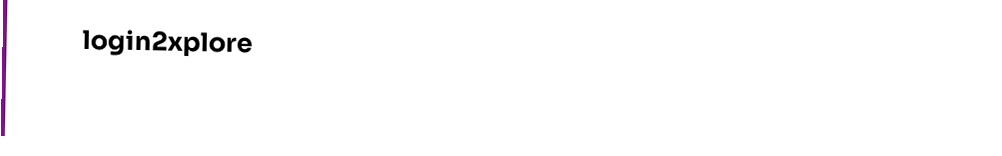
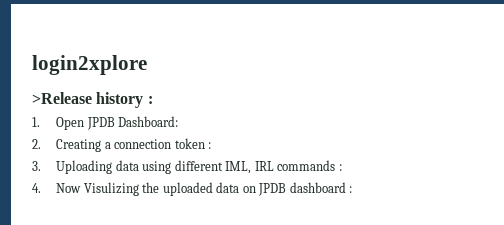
+ >Release history :
+ 1. Open JPDB Dashboard:
+ 2. Creating a connection token :
+ 3. Uploading data using different IML, IRL commands :
+ 4. Now Visulizing the uploaded data on JPDB dashboard :

